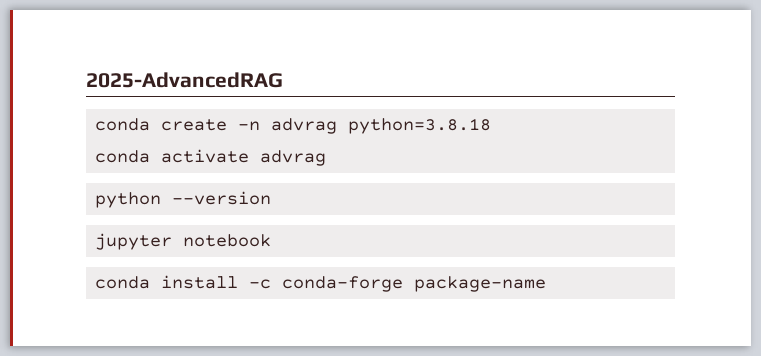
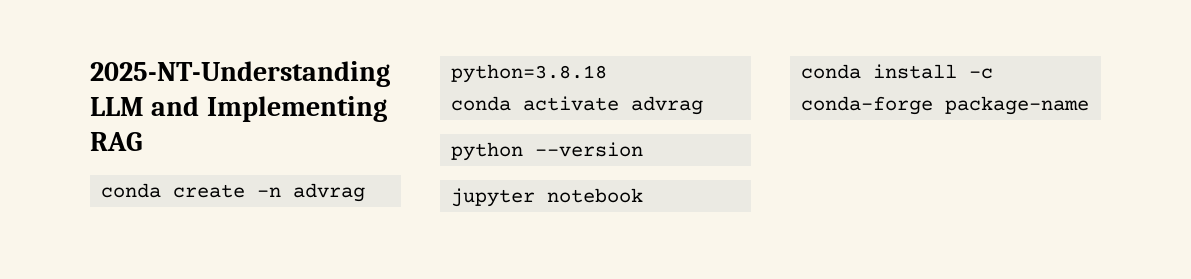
- 2025-AdvancedRAG
+ 2025-NT-Understanding LLM and Implementing RAG

